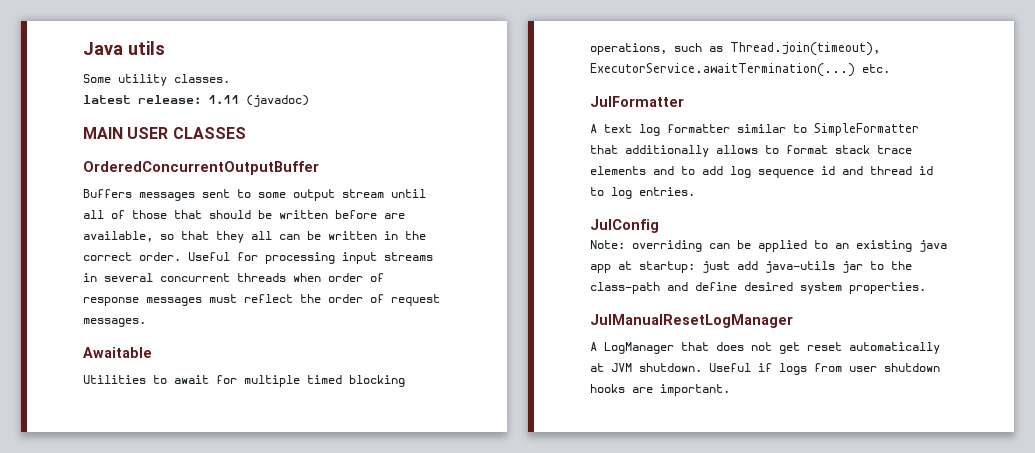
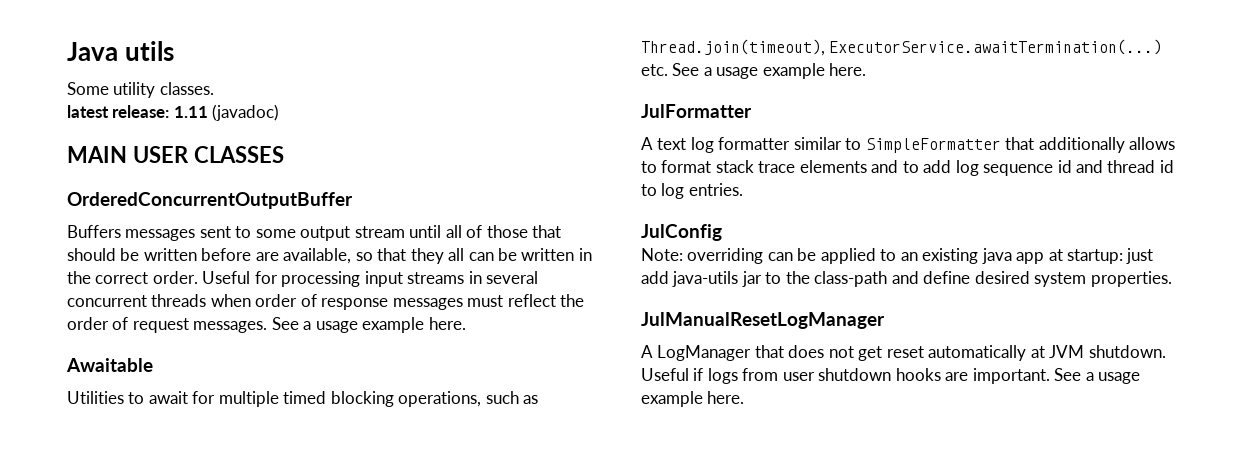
- Useful for processing input streams in several concurrent threads when order of response messages must reflect the order of request messages.
+ Useful for processing input streams in several concurrent threads when order of response messages must reflect the order of request messages. See a usage example here.
- Utilities to await for multiple timed blocking operations, such as Thread.join(timeout), ExecutorService.awaitTermination(...) etc.
+ Utilities to await for multiple timed blocking operations, such as Thread.join(timeout), ExecutorService.awaitTermination(...) etc. See a usage example here.
- Useful if logs from user shutdown hooks are important.
+ Useful if logs from user shutdown hooks are important. See a usage example here.

